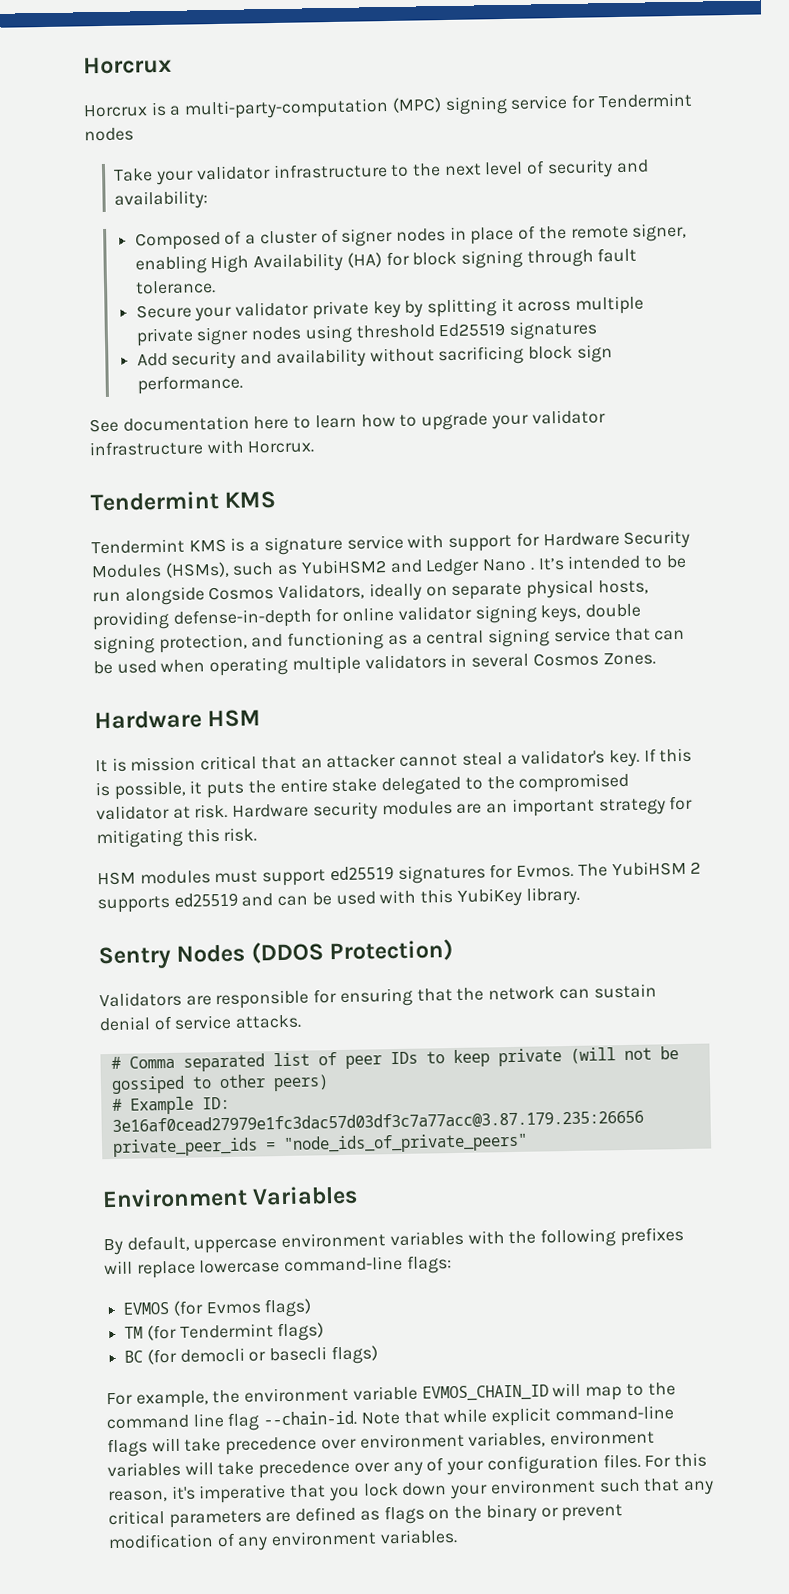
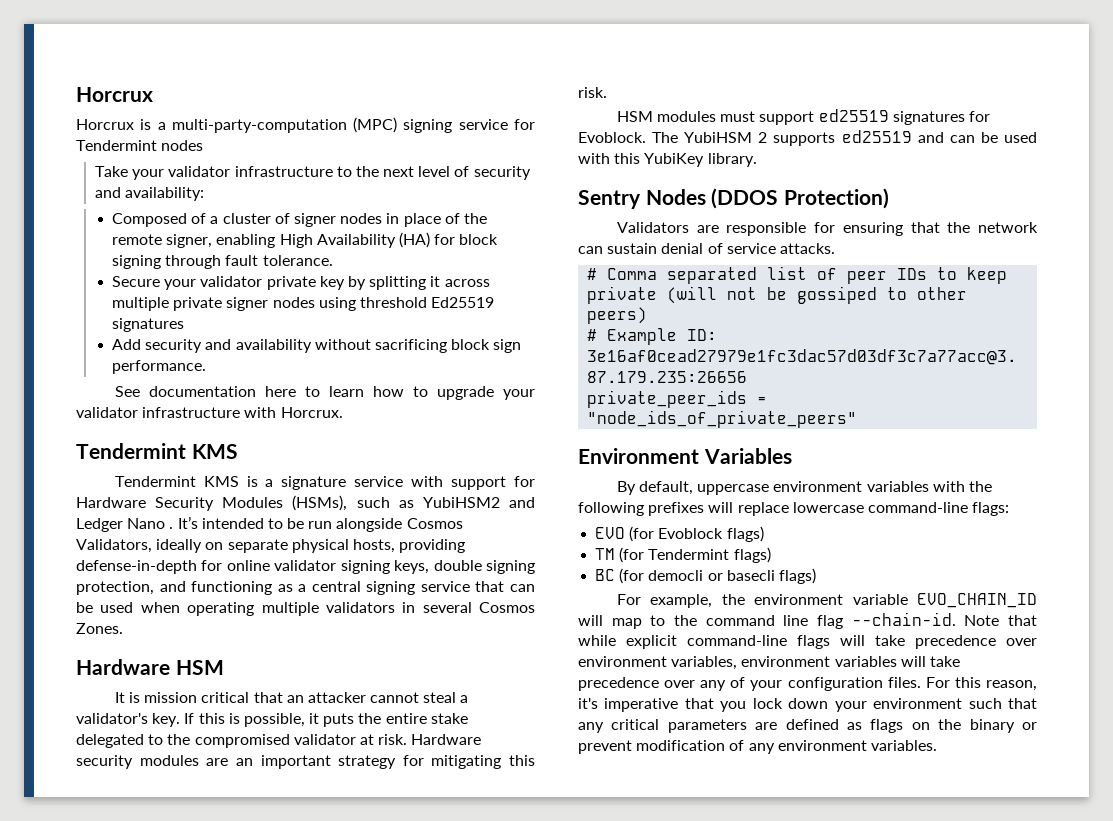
- HSM modules must support ed25519 signatures for Evmos.
+ HSM modules must support ed25519 signatures for Evoblock.
- EVMOS (for Evmos flags)
+ EVO (for Evoblock flags)
- For example, the environment variable EVMOS_CHAIN_ID will map to the command line flag --chain-id.
+ For example, the environment variable EVO_CHAIN_ID will map to the command line flag --chain-id.

